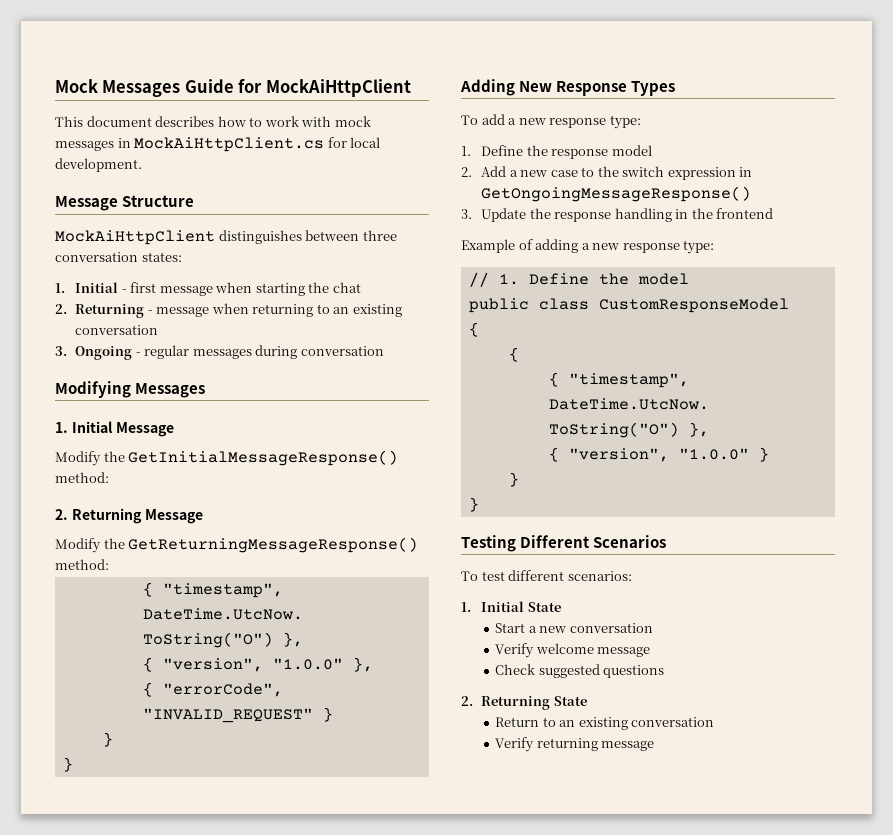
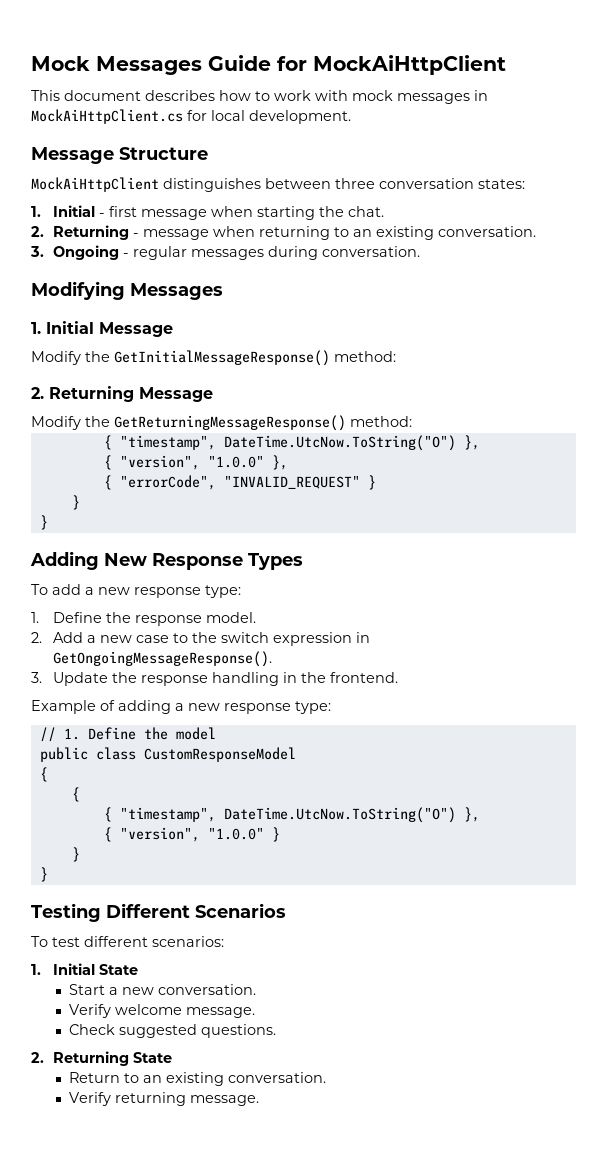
- 1. Initial - first message when starting the chat
+ 1. Initial - first message when starting the chat.
- 2. Returning - message when returning to an existing conversation
+ 2. Returning - message when returning to an existing conversation.
- 3. Ongoing - regular messages during conversation
+ 3. Ongoing - regular messages during conversation.
- 1. Define the response model
+ 1. Define the response model.
- 2. Add a new case to the switch expression in GetOngoingMessageResponse()
+ 2. Add a new case to the switch expression in GetOngoingMessageResponse().
- 3. Update the response handling in the frontend
+ 3. Update the response handling in the frontend.
- Start a new conversation
+ Start a new conversation.
- Verify welcome message
+ Verify welcome message.
- Check suggested questions
+ Check suggested questions.
- Return to an existing conversation
+ Return to an existing conversation.
- Verify returning message
+ Verify returning message.

